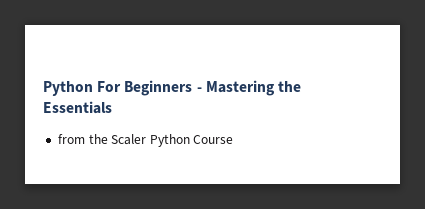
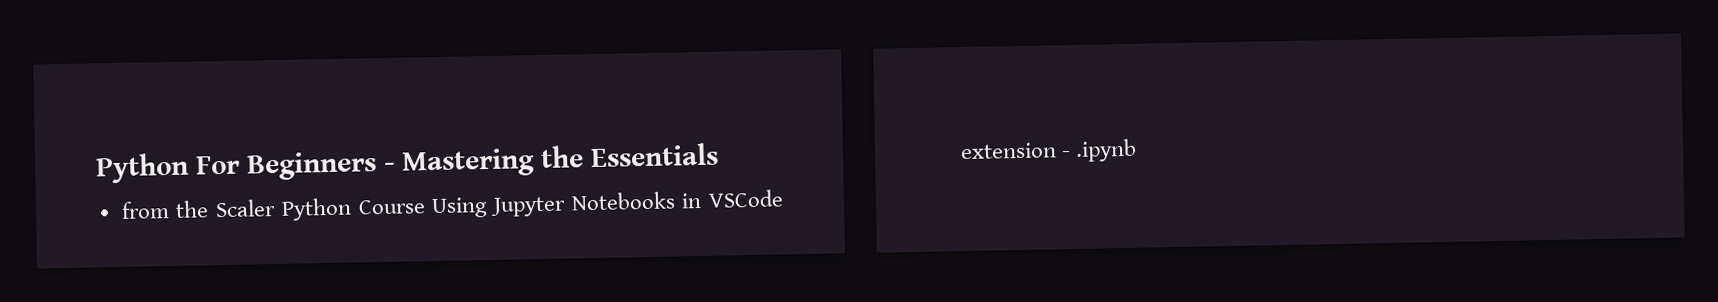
- from the Scaler Python Course
+ from the Scaler Python Course Using Jupyter Notebooks in VSCode extension - .ipynb

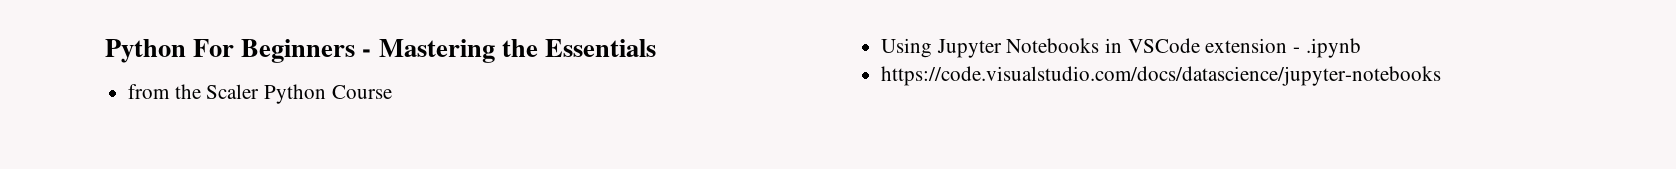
- from the Scaler Python Course Using Jupyter Notebooks in VSCode extension - .ipynb
+ from the Scaler Python Course
+ Using Jupyter Notebooks in VSCode extension - .ipynb
+ https://code.visualstudio.com/docs/datascience/jupyter-notebooks

